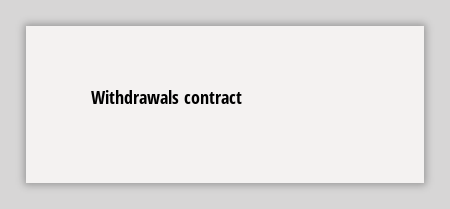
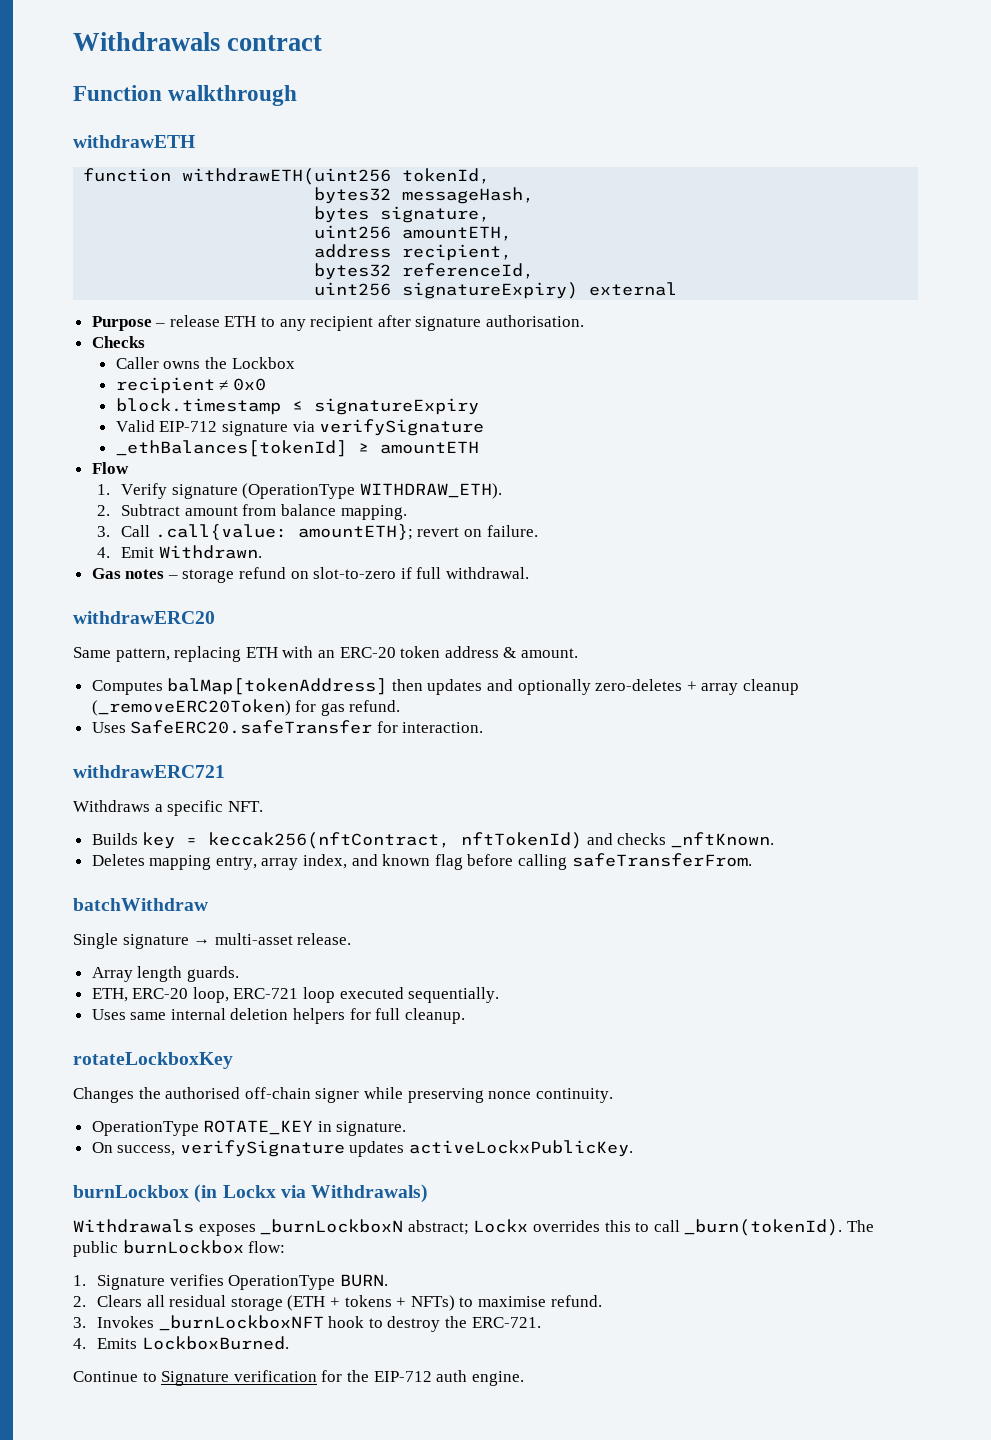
+ Function walkthrough
+ withdrawETH
+ function withdrawETH(uint256 tokenId,
+ bytes32 messageHash,
+ bytes signature,
+ uint256 amountETH,
+ address recipient,
+ bytes32 referenceId,
+ uint256 signatureExpiry) external
+ Purpose – release ETH to any recipient after signature authorisation.
+ Checks
+ Caller owns the Lockbox
+ recipient ≠ 0x0
+ block.timestamp ≤ signatureExpiry
+ Valid EIP-712 signature via verifySignature
+ _ethBalances[tokenId] ≥ amountETH
+ Flow
+ 1. Verify signature (OperationType WITHDRAW_ETH).
+ 2. Subtract amount from balance mapping.
+ 3. Call .call{value: amountETH}; revert on failure.
+ 4. Emit Withdrawn.
+ Gas notes – storage refund on slot-to-zero if full withdrawal.
+ withdrawERC20
+ Same pattern, replacing ETH with an ERC-20 token address & amount.
+ Computes balMap[tokenAddress] then updates and optionally zero-deletes + array cleanup (_removeERC20Token) for gas refund.
+ Uses SafeERC20.safeTransfer for interaction.
+ withdrawERC721
+ Withdraws a specific NFT.
+ Builds key = keccak256(nftContract, nftTokenId) and checks _nftKnown.
+ Deletes mapping entry, array index, and known flag before calling safeTransferFrom.
+ batchWithdraw
+ Single signature → multi-asset release.
+ Array length guards.
+ ETH, ERC-20 loop, ERC-721 loop executed sequentially.
+ Uses same internal deletion helpers for full cleanup.
+ rotateLockboxKey
+ Changes the authorised off-chain signer while preserving nonce continuity.
+ OperationType ROTATE_KEY in signature.
+ On success, verifySignature updates activeLockxPublicKey.
+ burnLockbox (in Lockx via Withdrawals)
+ Withdrawals exposes _burnLockboxN abstract; Lockx overrides this to call _burn(tokenId). The public burnLockbox flow:
+ 1. Signature verifies OperationType BURN.
+ 2. Clears all residual storage (ETH + tokens + NFTs) to maximise refund.
+ 3. Invokes _burnLockboxNFT hook to destroy the ERC-721.
+ 4. Emits LockboxBurned.
+ Continue to Signature verification for the EIP-712 auth engine.

